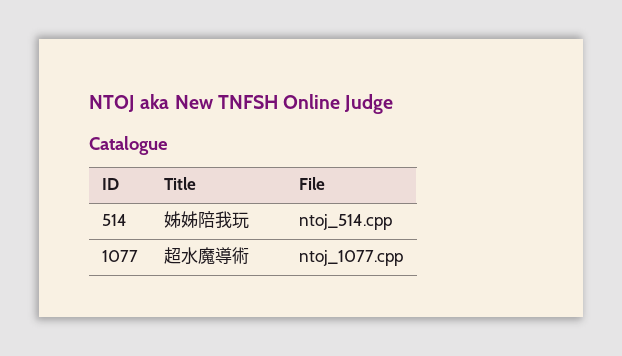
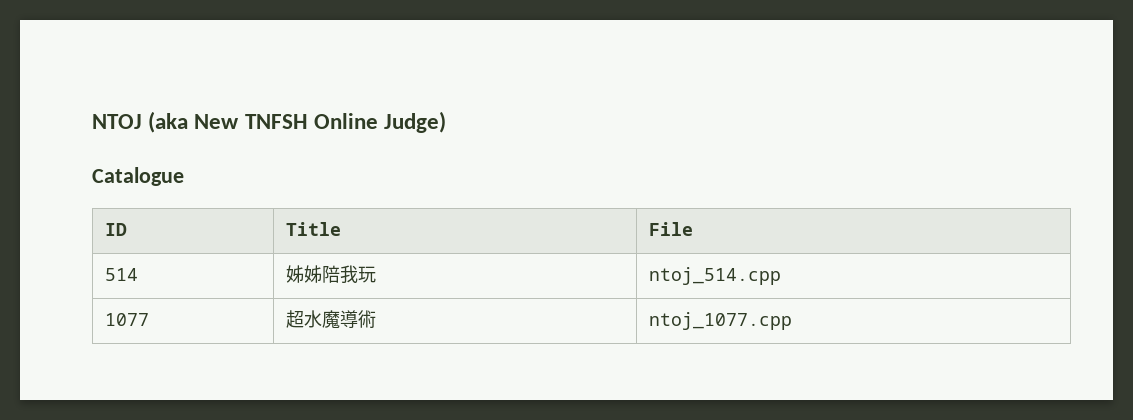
- NTOJ aka New TNFSH Online Judge
+ NTOJ (aka New TNFSH Online Judge)

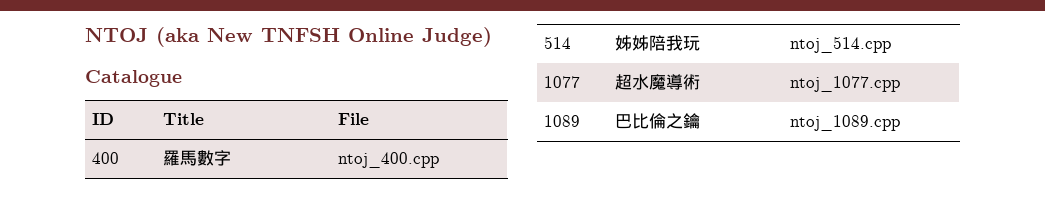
+ 400 | 羅馬數字 | ntoj_400.cpp
+ 1089 | 巴比倫之鑰 | ntoj_1089.cpp

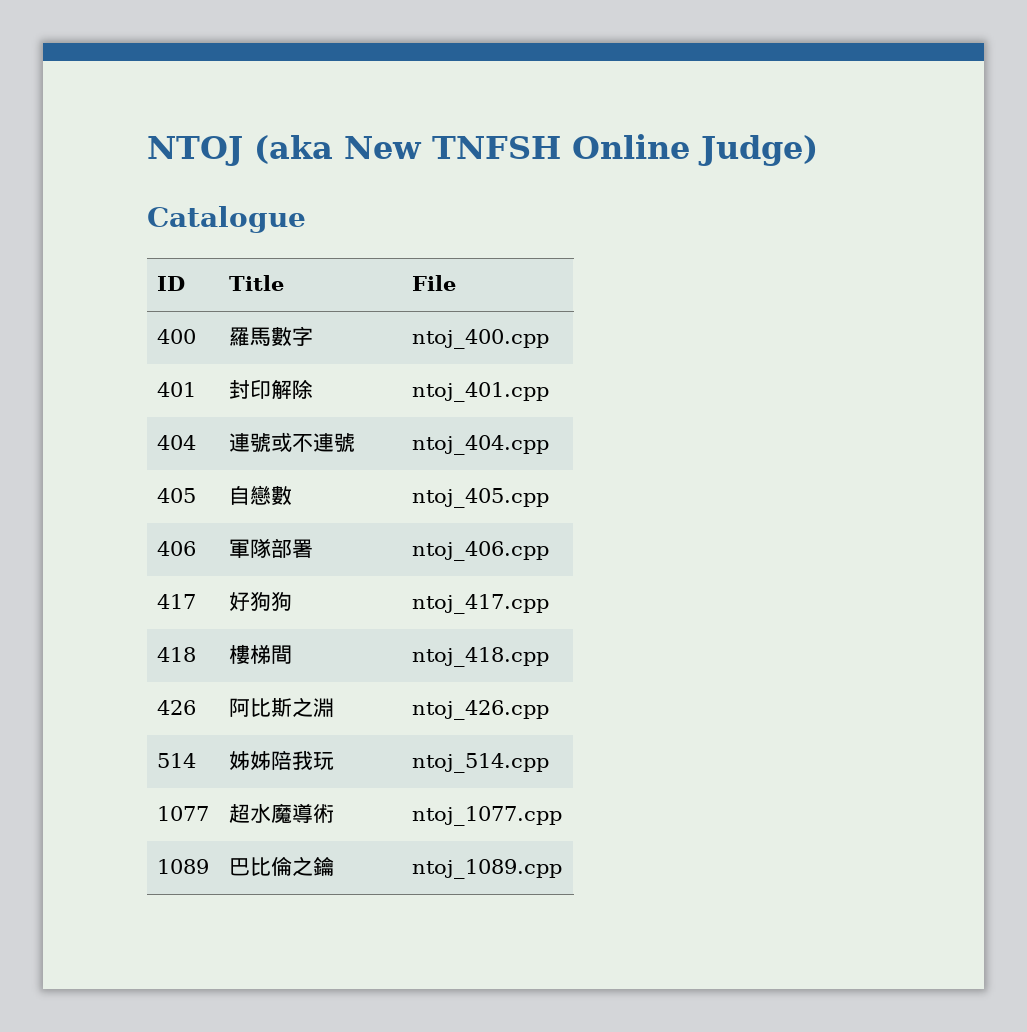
+ 401 | 封印解除 | ntoj_401.cpp
+ 404 | 連號或不連號 | ntoj_404.cpp
+ 405 | 自戀數 | ntoj_405.cpp
+ 406 | 軍隊部署 | ntoj_406.cpp
+ 417 | 好狗狗 | ntoj_417.cpp
+ 418 | 樓梯間 | ntoj_418.cpp
+ 426 | 阿比斯之淵 | ntoj_426.cpp

